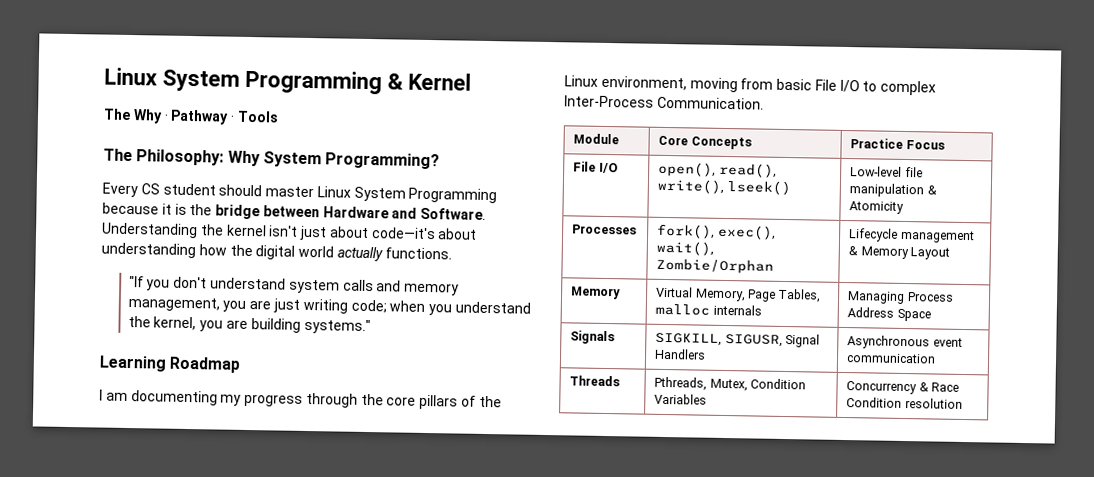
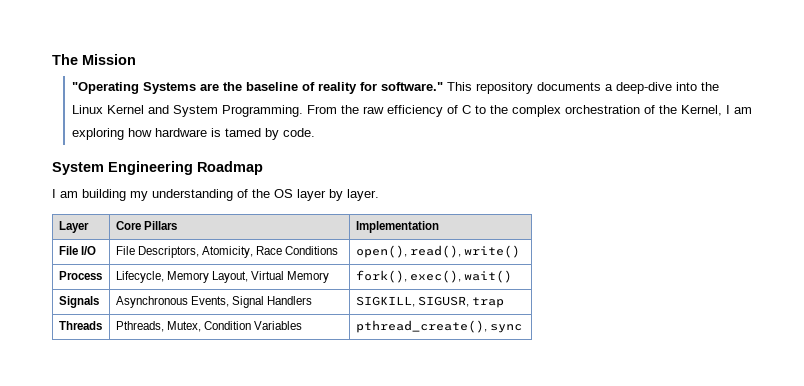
- Linux System Programming & Kernel
- The Why · Pathway · Tools
- The Philosophy: Why System Programming?
- Every CS student should master Linux System Programming because it is the bridge between Hardware and Software. Understanding the kernel isn't just about code—it's about understanding how the digital world actually functions.
- "If you don't understand system calls and memory management, you are just writing code; when you understand the kernel, you are building systems."
- Learning Roadmap
- I am documenting my progress through the core pillars of the Linux environment, moving from basic File I/O to complex Inter-Process Communication.
- Module | Core Concepts | Practice Focus
- File I/O | open(), read(), write(), lseek() | Low-level file manipulation & Atomicity
- Processes | fork(), exec(), wait(), Zombie/Orphan | Lifecycle management & Memory Layout
- Memory | Virtual Memory, Page Tables, malloc internals | Managing Process Address Space
+ The Mission
+ "Operating Systems are the baseline of reality for software." This repository documents a deep-dive into the Linux Kernel and System Programming. From the raw efficiency of C to the complex orchestration of the Kernel, I am exploring how hardware is tamed by code.
+ System Engineering Roadmap
+ I am building my understanding of the OS layer by layer.
+ Layer | Core Pillars | Implementation
+ File I/O | File Descriptors, Atomicity, Race Conditions | open(), read(), write()
+ Process | Lifecycle, Memory Layout, Virtual Memory | fork(), exec(), wait()
- Signals | SIGKILL, SIGUSR, Signal Handlers | Asynchronous event communication
+ Signals | Asynchronous Events, Signal Handlers | SIGKILL, SIGUSR, trap
- Threads | Pthreads, Mutex, Condition Variables | Concurrency & Race Condition resolution
+ Threads | Pthreads, Mutex, Condition Variables | pthread_create(), sync

